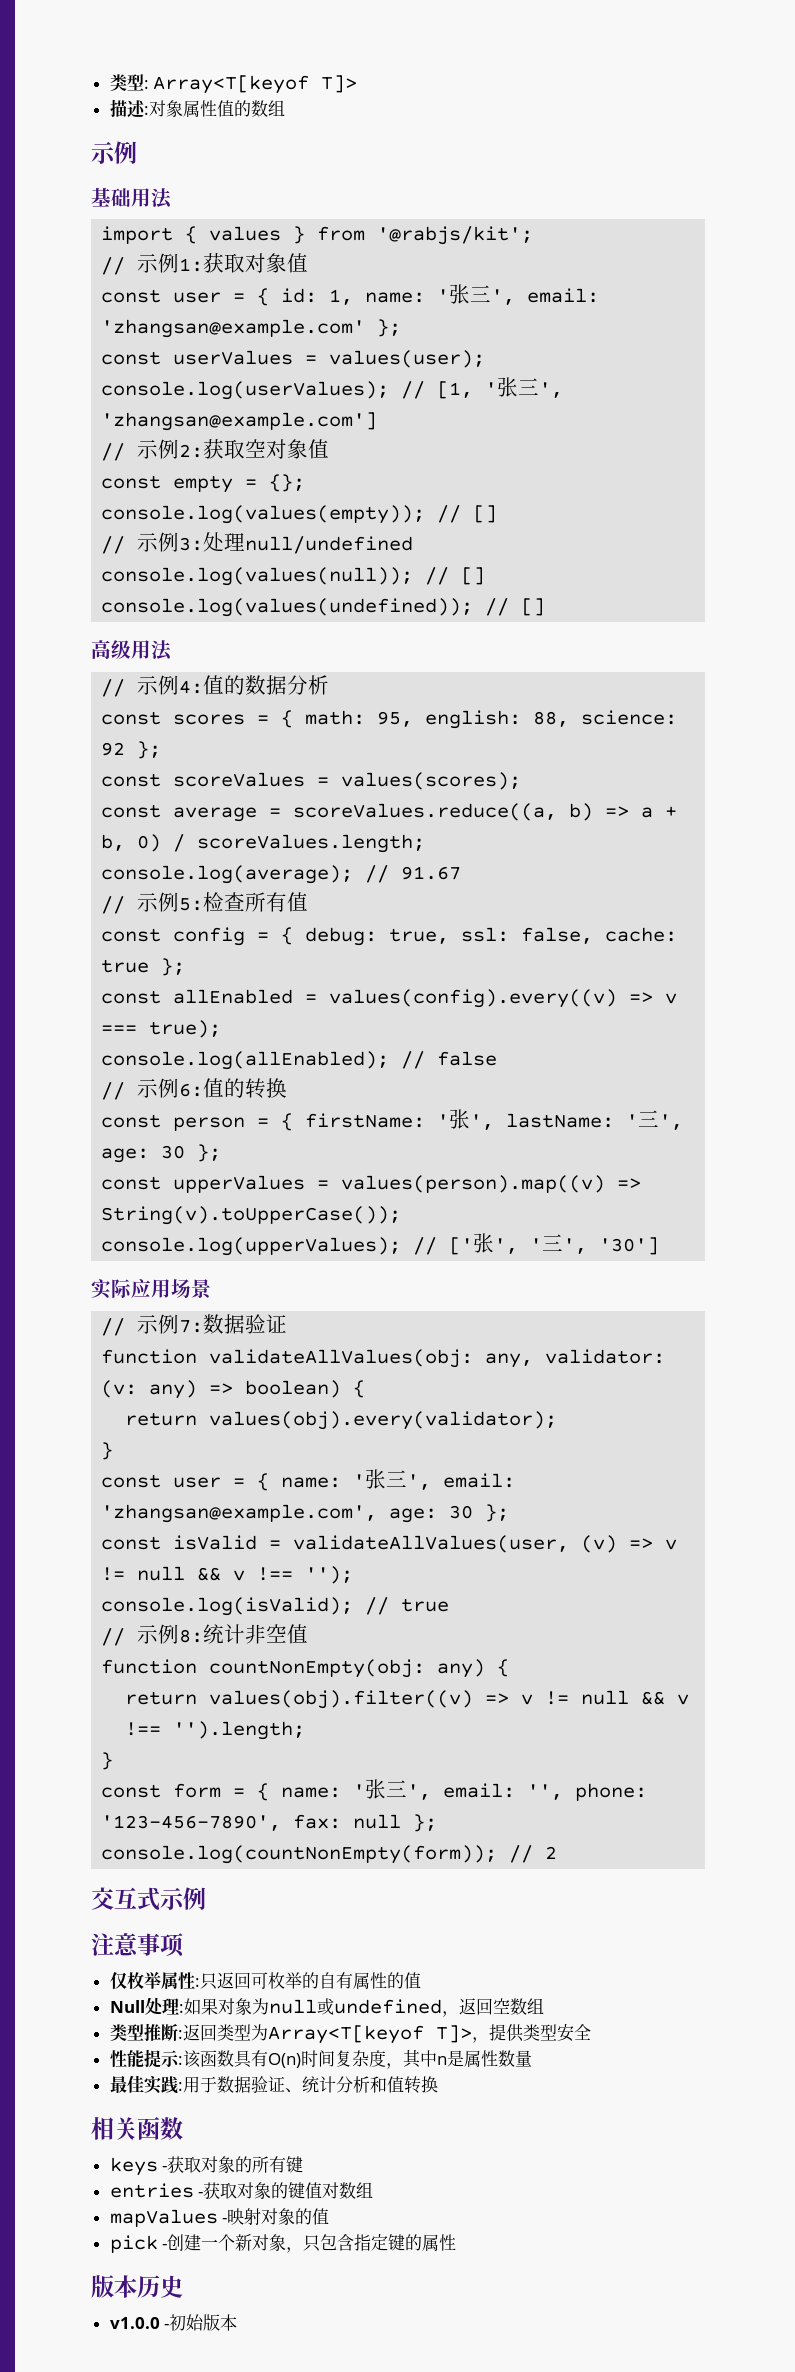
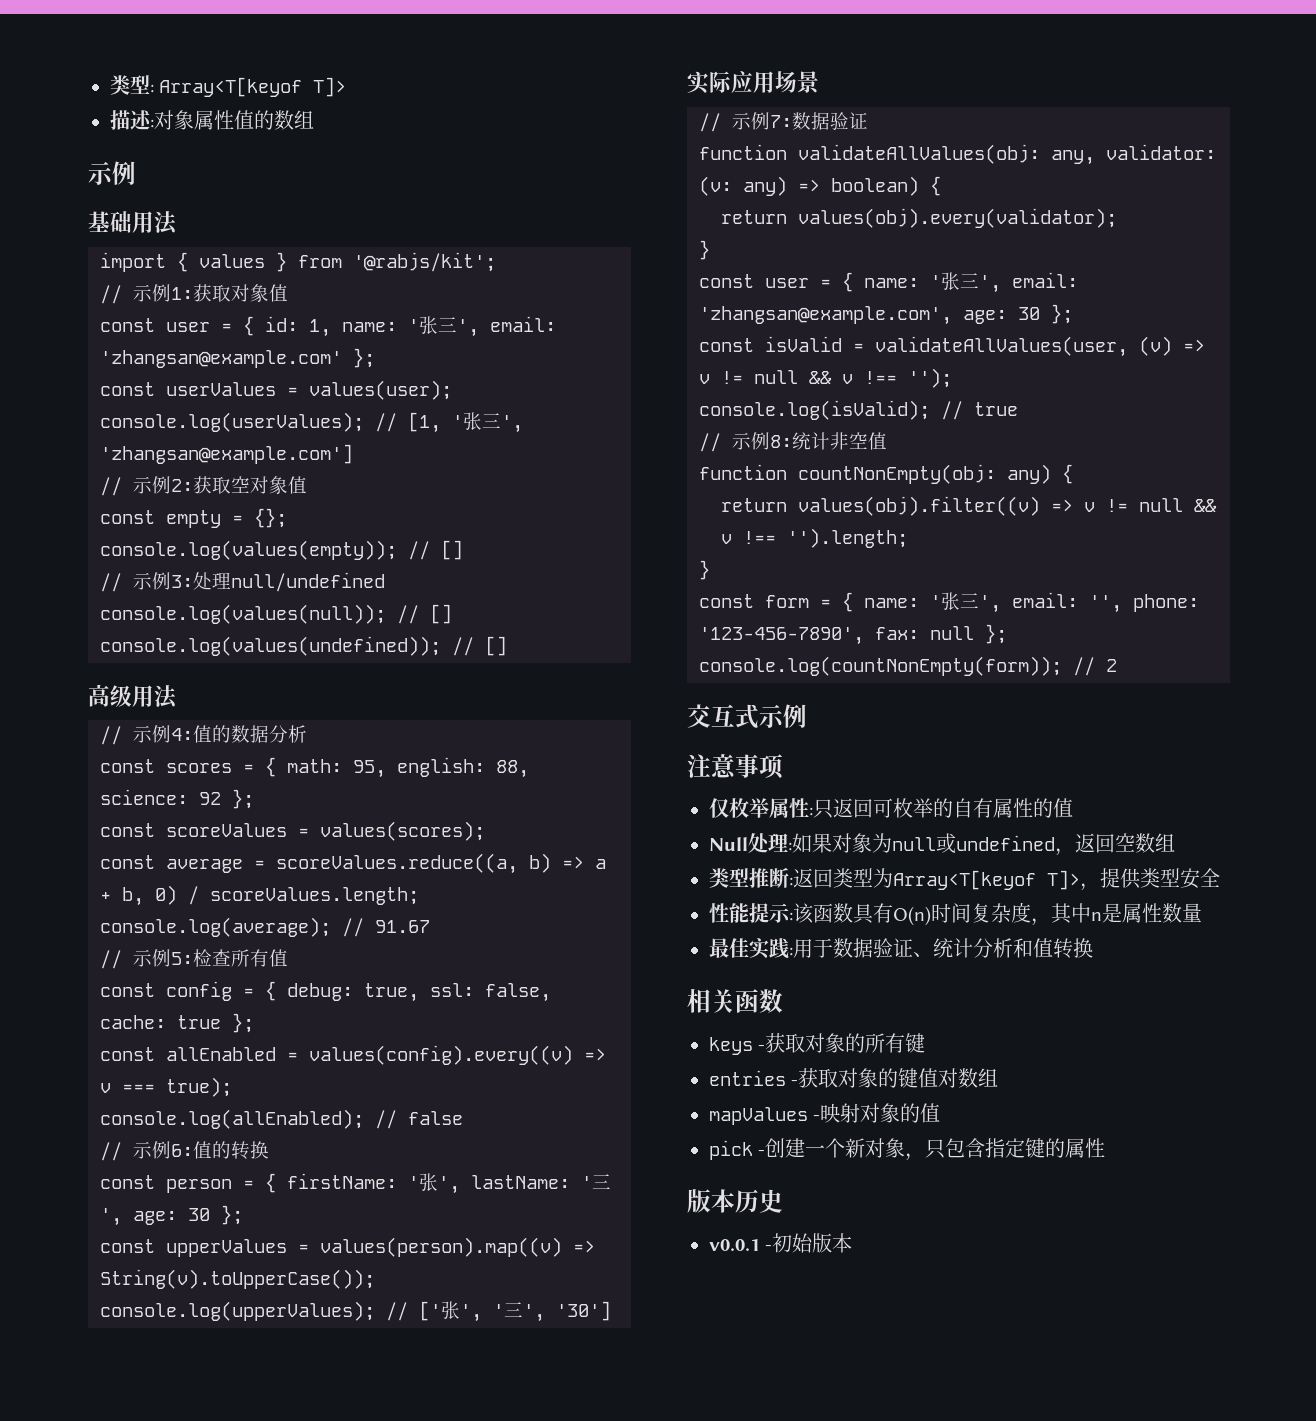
- v1.0.0 -初始版本
+ v0.0.1 -初始版本

